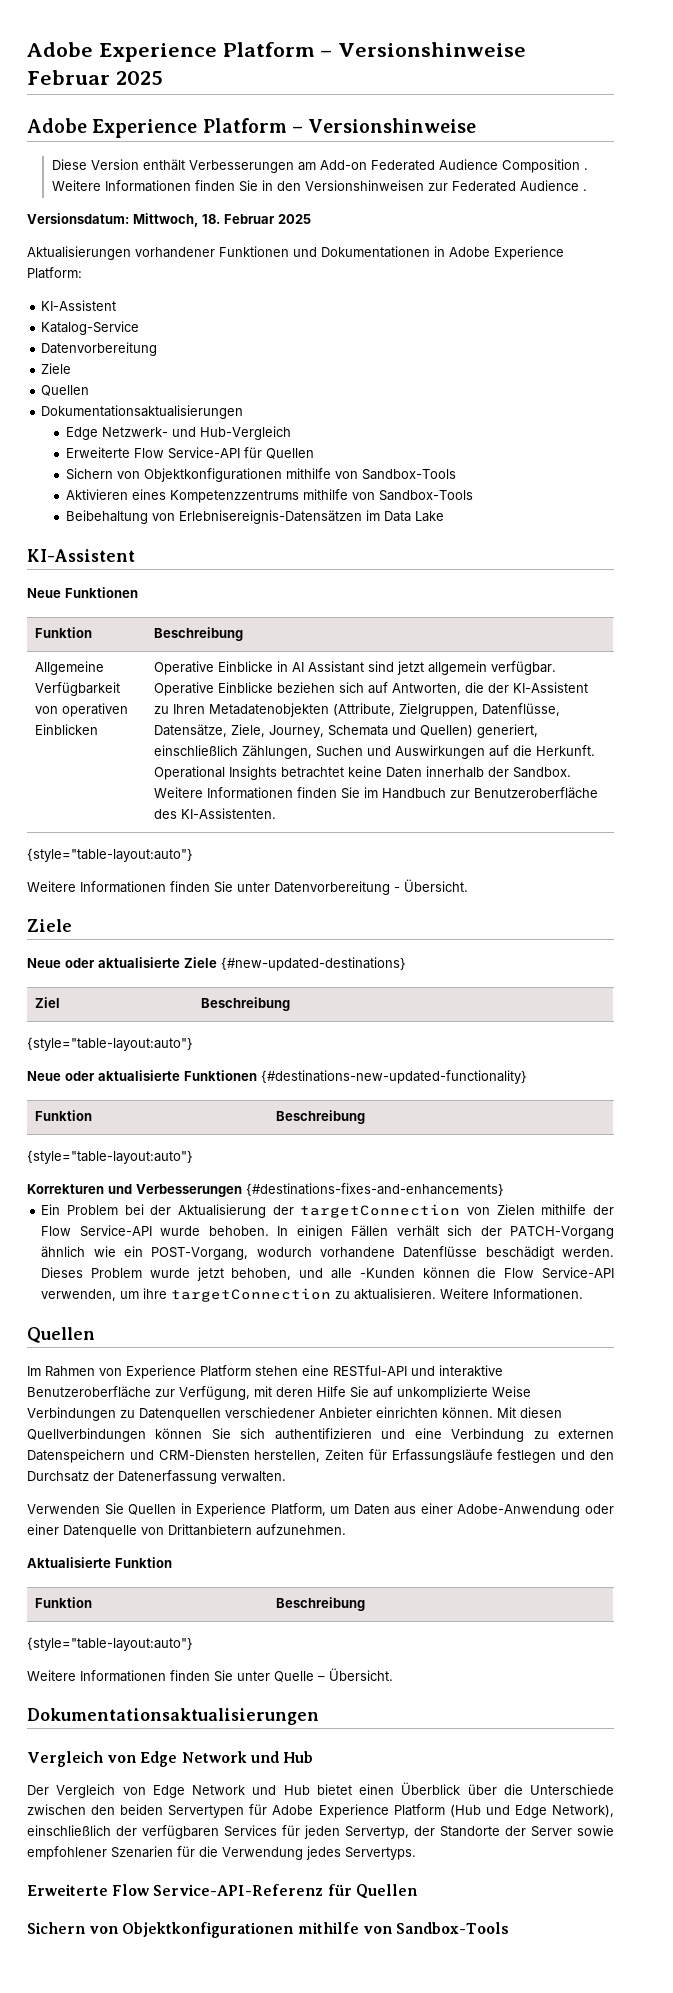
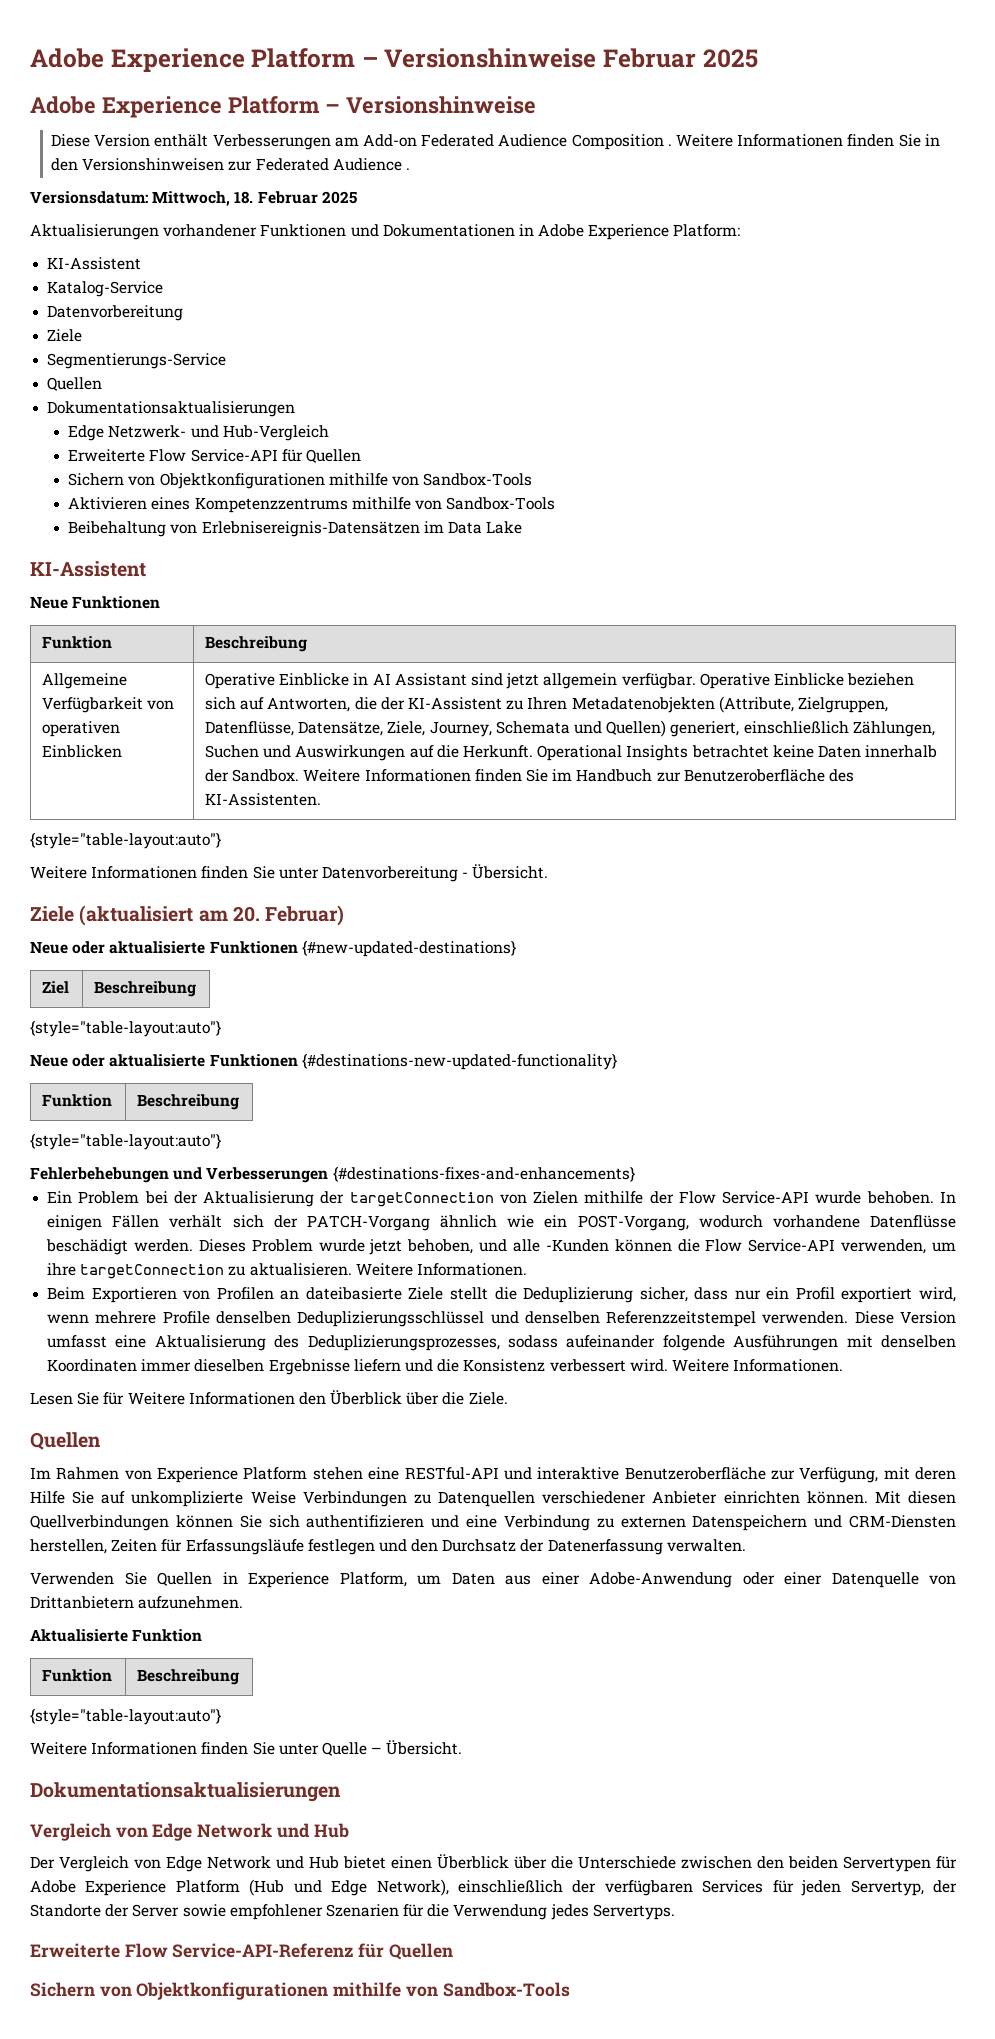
+ Segmentierungs-Service
  Weitere Informationen finden Sie unter Datenvorbereitung - Übersicht.
- Ziele
- Neue oder aktualisierte Ziele {#new-updated-destinations}
+ Ziele (aktualisiert am 20. Februar)
+ Neue oder aktualisierte Funktionen {#new-updated-destinations}
- Korrekturen und Verbesserungen {#destinations-fixes-and-enhancements}
+ Fehlerbehebungen und Verbesserungen {#destinations-fixes-and-enhancements}
+ Beim Exportieren von Profilen an dateibasierte Ziele stellt die Deduplizierung sicher, dass nur ein Profil exportiert wird, wenn mehrere Profile denselben Deduplizierungsschlüssel und denselben Referenzzeitstempel verwenden. Diese Version umfasst eine Aktualisierung des Deduplizierungsprozesses, sodass aufeinander folgende Ausführungen mit denselben Koordinaten immer dieselben Ergebnisse liefern und die Konsistenz verbessert wird. Weitere Informationen.
+ Lesen Sie für Weitere Informationen den Überblick über die Ziele.

